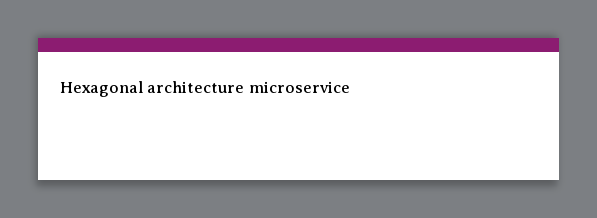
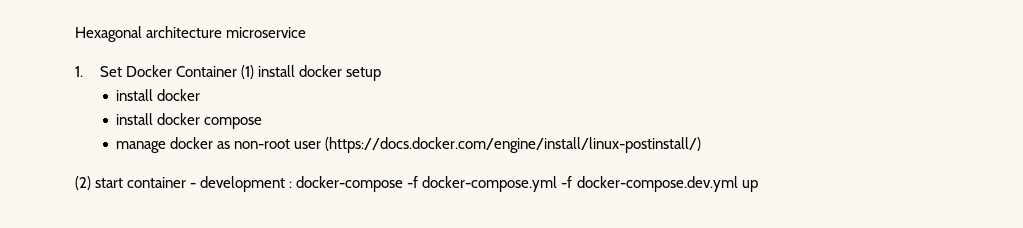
+ 1. Set Docker Container (1) install docker setup
+ install docker
+ install docker compose
+ manage docker as non-root user (https://docs.docker.com/engine/install/linux-postinstall/)
+ (2) start container - development : docker-compose -f docker-compose.yml -f docker-compose.dev.yml up

